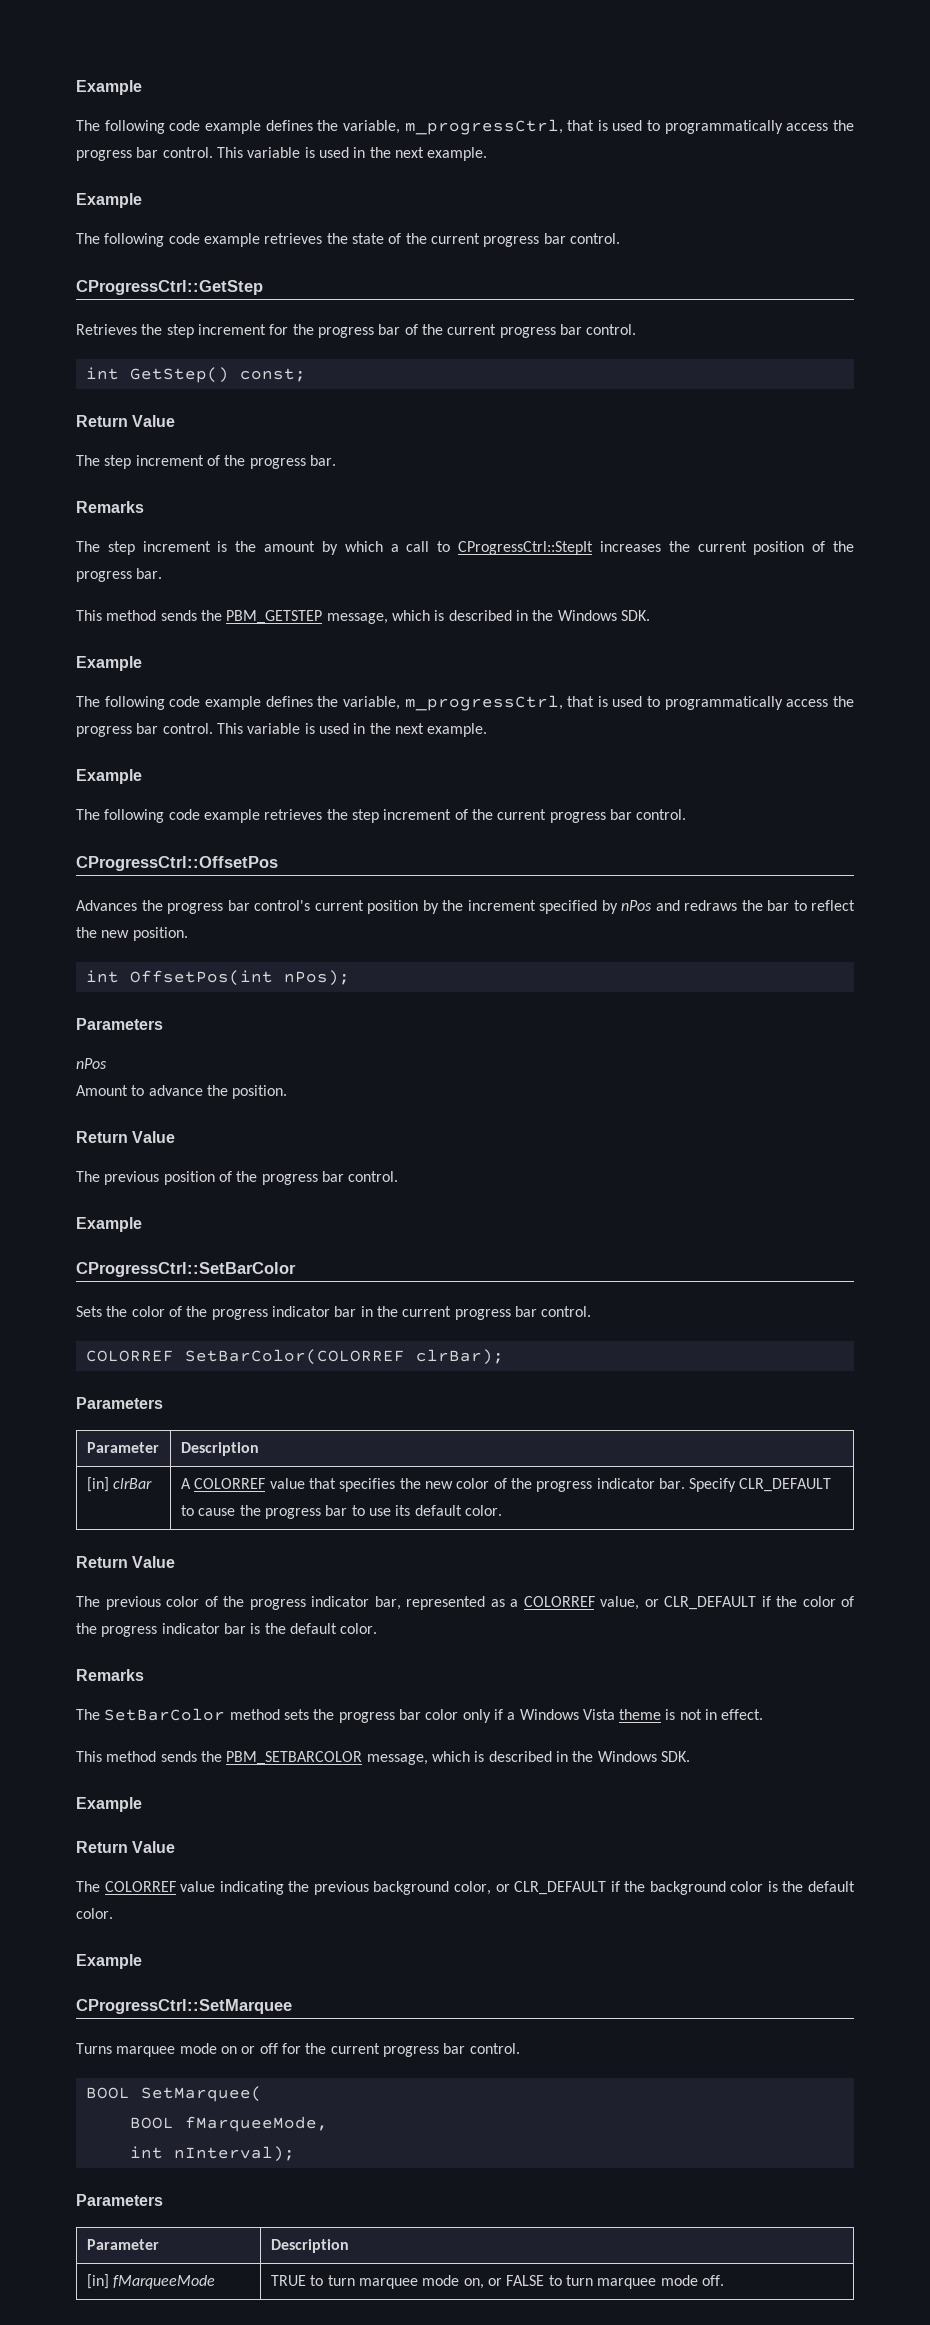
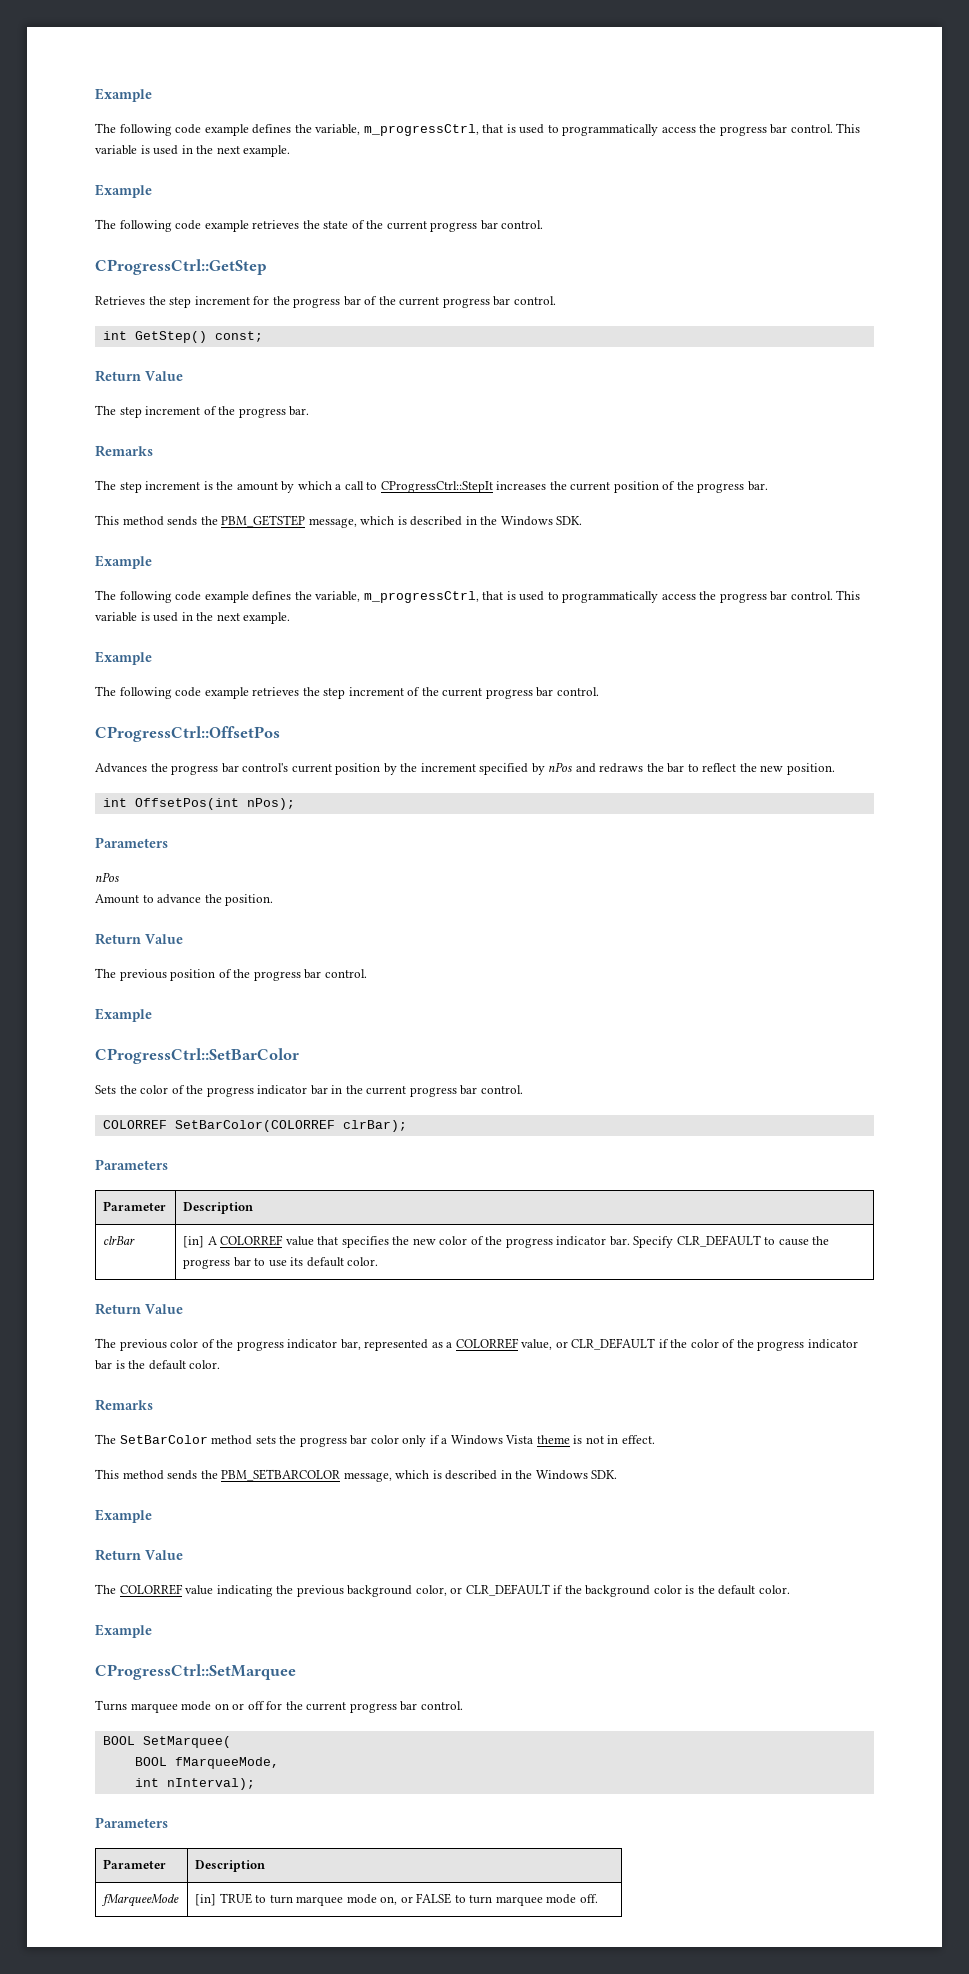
- [in] clrBar | A COLORREF value that specifies the new color of the progress indicator bar. Specify CLR_DEFAULT to cause the progress bar to use its default color.
+ clrBar | [in] A COLORREF value that specifies the new color of the progress indicator bar. Specify CLR_DEFAULT to cause the progress bar to use its default color.
- [in] fMarqueeMode | TRUE to turn marquee mode on, or FALSE to turn marquee mode off.
+ fMarqueeMode | [in] TRUE to turn marquee mode on, or FALSE to turn marquee mode off.

